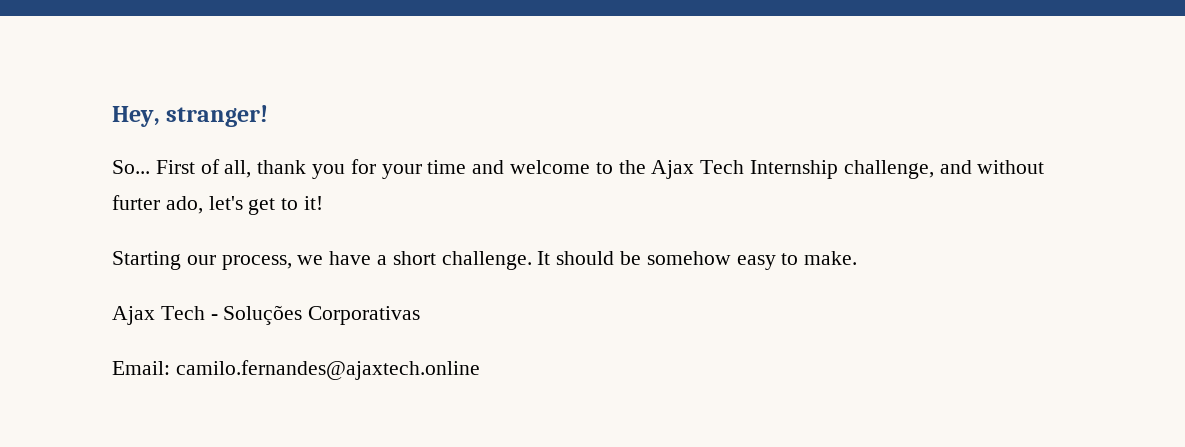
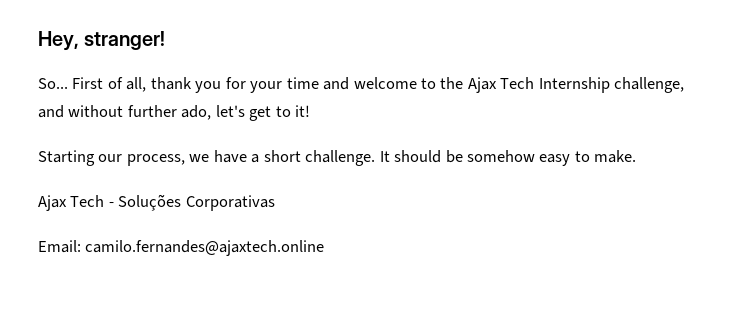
- First of all, thank you for your time and welcome to the Ajax Tech Internship challenge, and without furter ado, let's get to it!
+ First of all, thank you for your time and welcome to the Ajax Tech Internship challenge, and without further ado, let's get to it!

